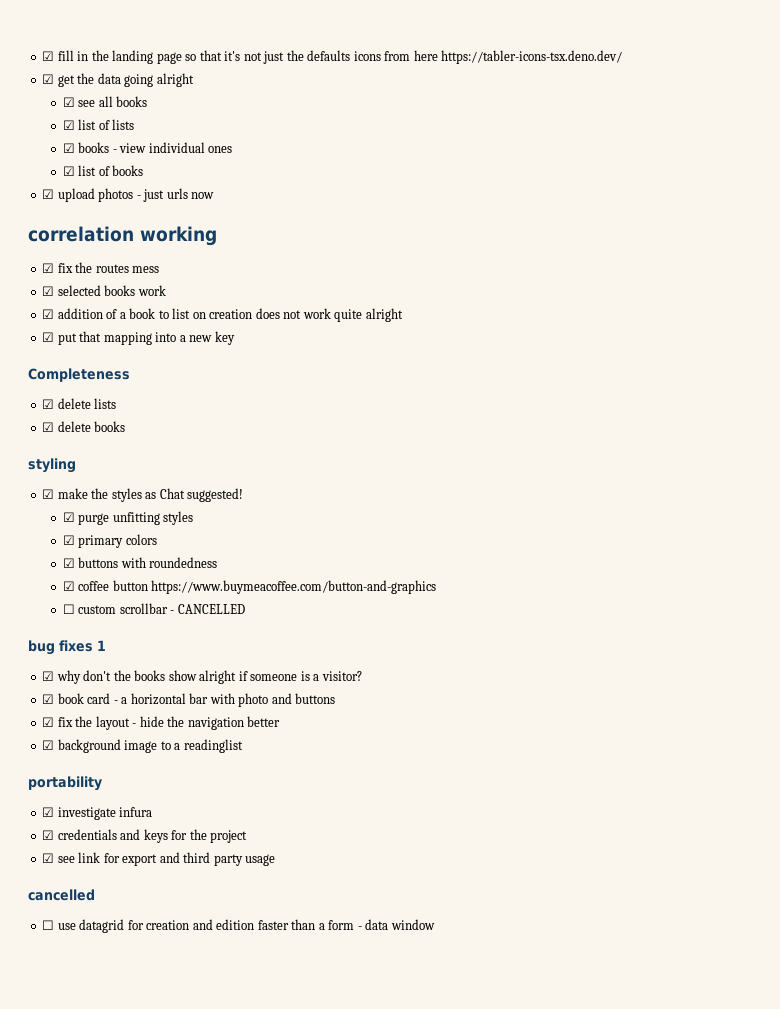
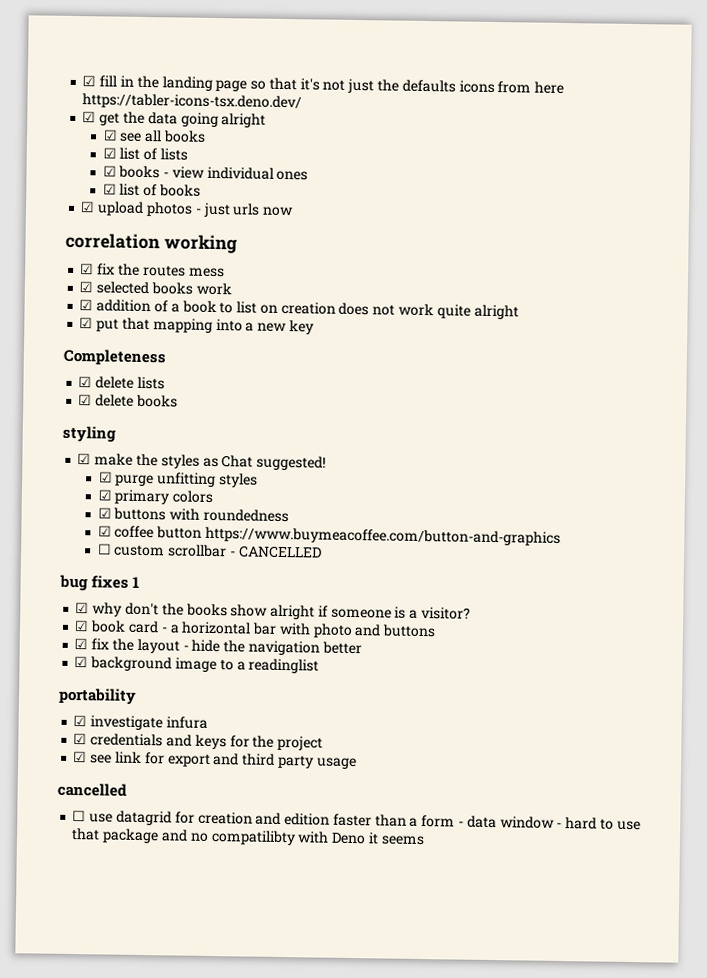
- ☐ use datagrid for creation and edition faster than a form - data window
+ ☐ use datagrid for creation and edition faster than a form - data window - hard to use that package and no compatilibty with Deno it seems

